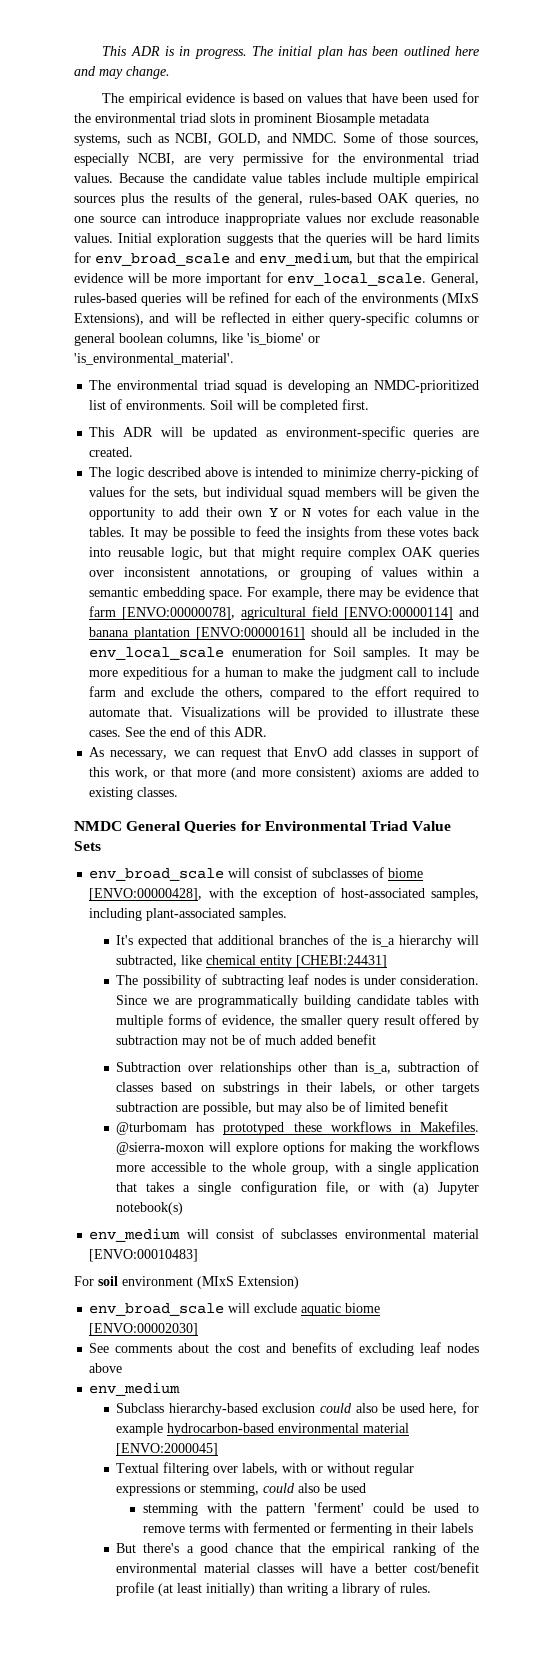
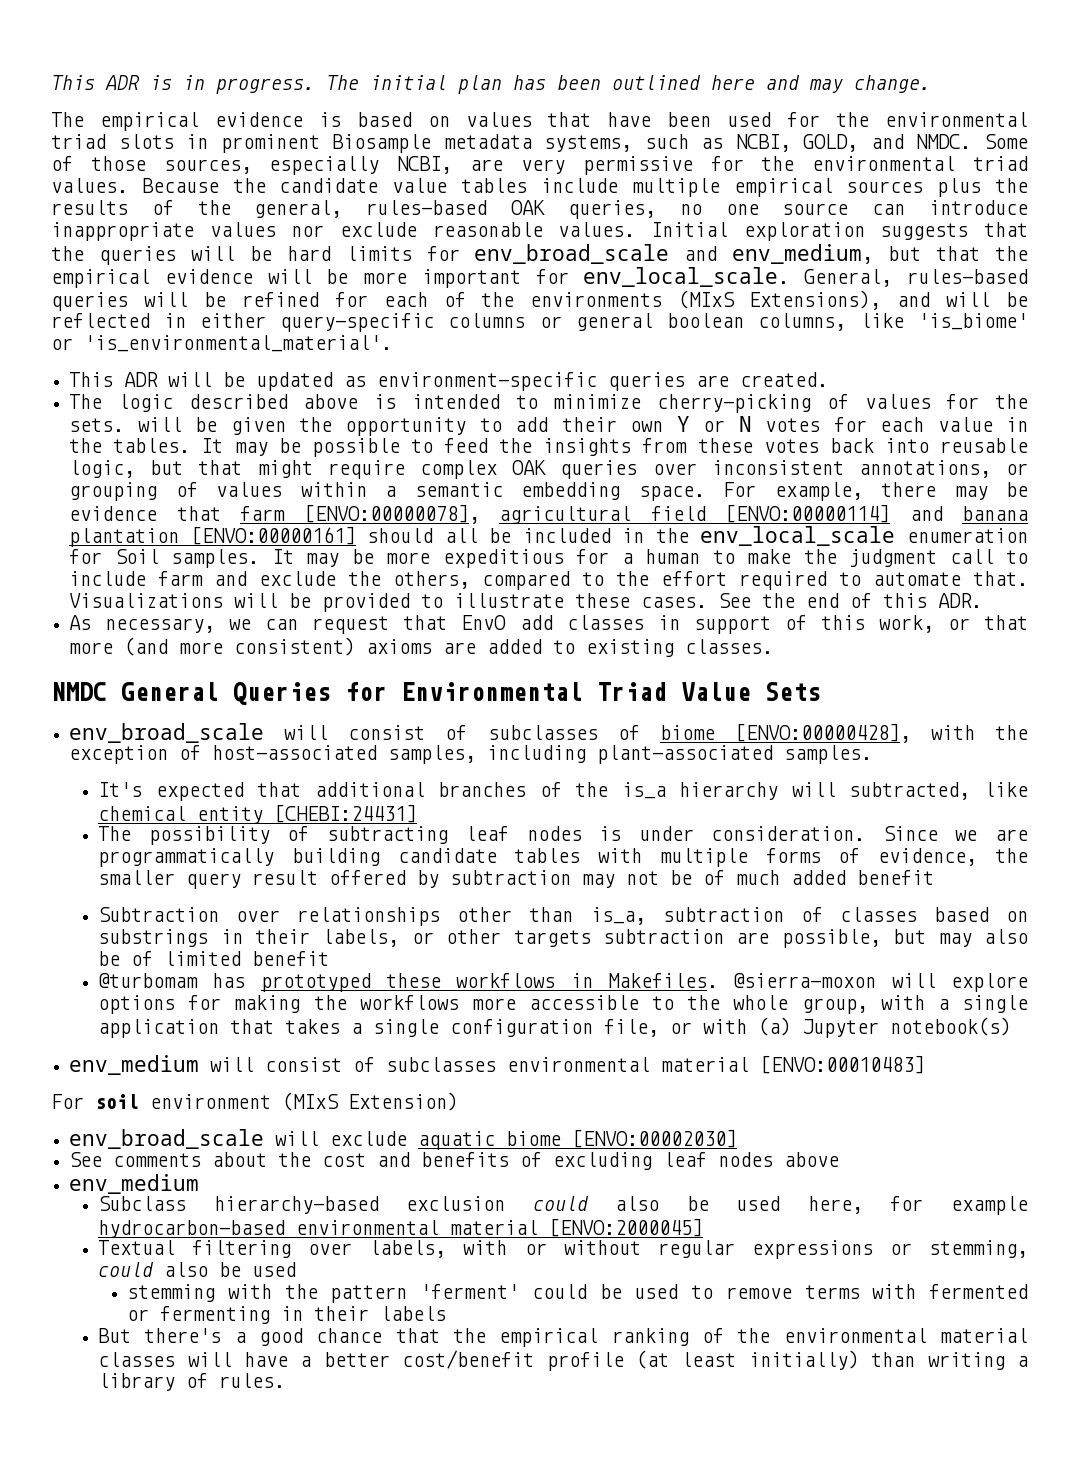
- The environmental triad squad is developing an NMDC-prioritized list of environments. Soil will be completed first.
- The logic described above is intended to minimize cherry-picking of values for the sets, but individual squad members will be given the opportunity to add their own Y or N votes for each value in the tables.
+ The logic described above is intended to minimize cherry-picking of values for the sets. will be given the opportunity to add their own Y or N votes for each value in the tables.

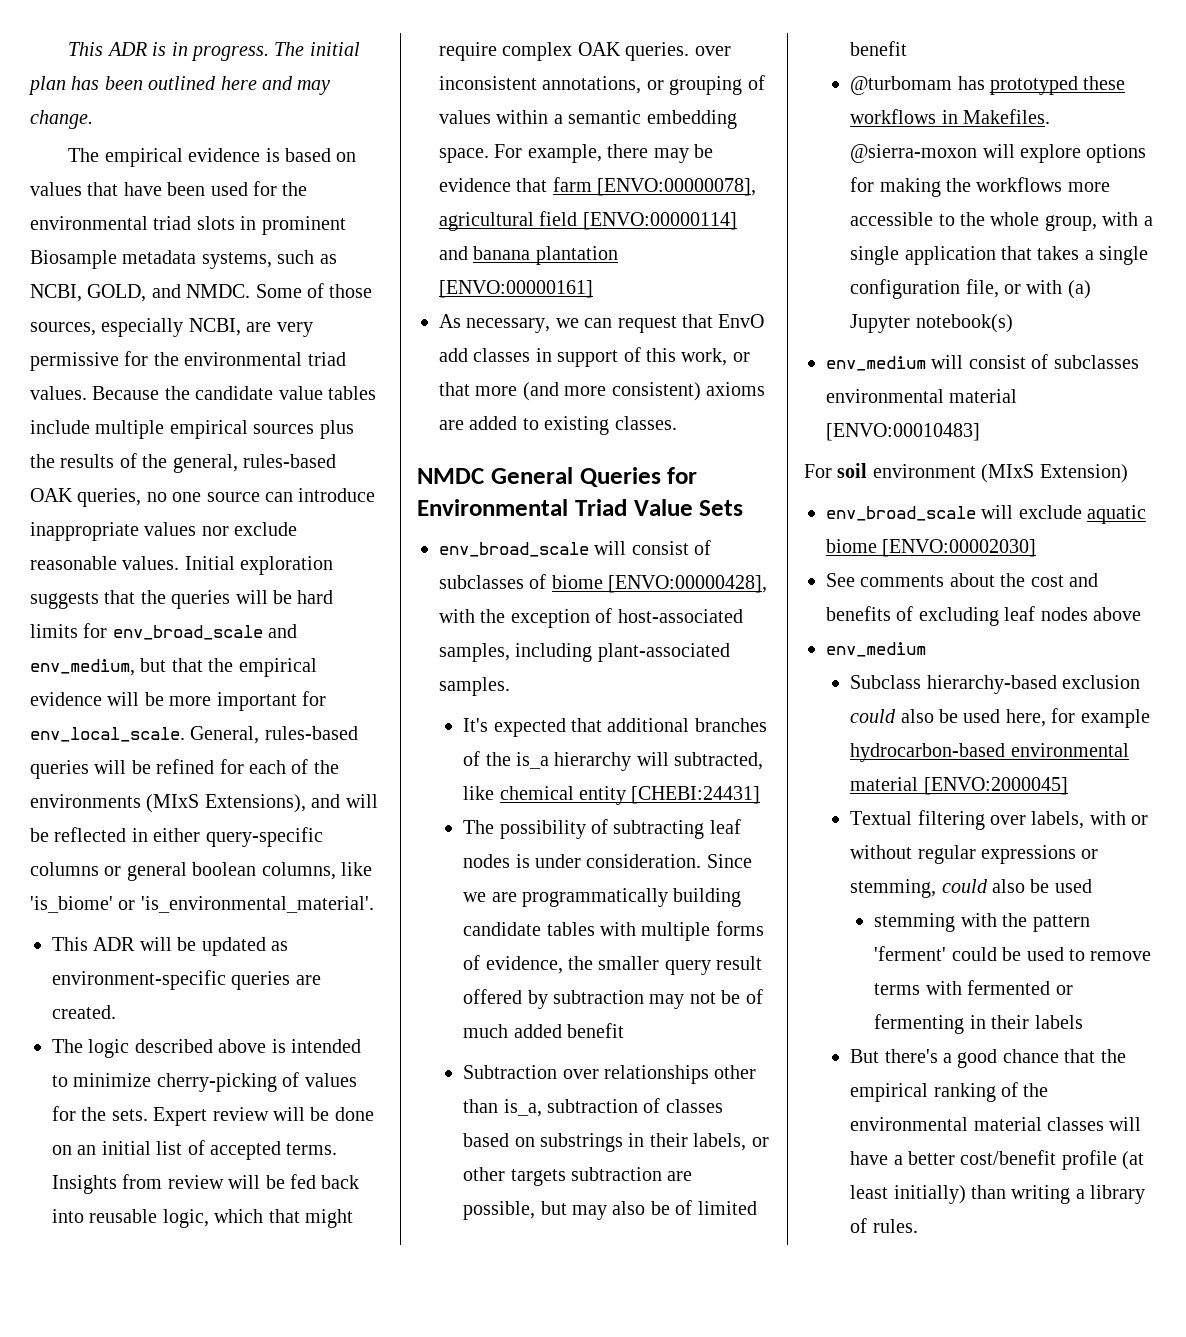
- The logic described above is intended to minimize cherry-picking of values for the sets. will be given the opportunity to add their own Y or N votes for each value in the tables. It may be possible to feed the insights from these votes back into reusable logic, but that might require complex OAK queries over inconsistent annotations, or grouping of values within a semantic embedding space.
+ The logic described above is intended to minimize cherry-picking of values for the sets. Expert review will be done on an initial list of accepted terms. Insights from review will be fed back into reusable logic, which that might require complex OAK queries. over inconsistent annotations, or grouping of values within a semantic embedding space.
- For example, there may be evidence that farm [ENVO:00000078], agricultural field [ENVO:00000114] and banana plantation [ENVO:00000161] should all be included in the env_local_scale enumeration for Soil samples. It may be more expeditious for a human to make the judgment call to include farm and exclude the others, compared to the effort required to automate that. Visualizations will be provided to illustrate these cases. See the end of this ADR.
+ For example, there may be evidence that farm [ENVO:00000078], agricultural field [ENVO:00000114] and banana plantation [ENVO:00000161]

